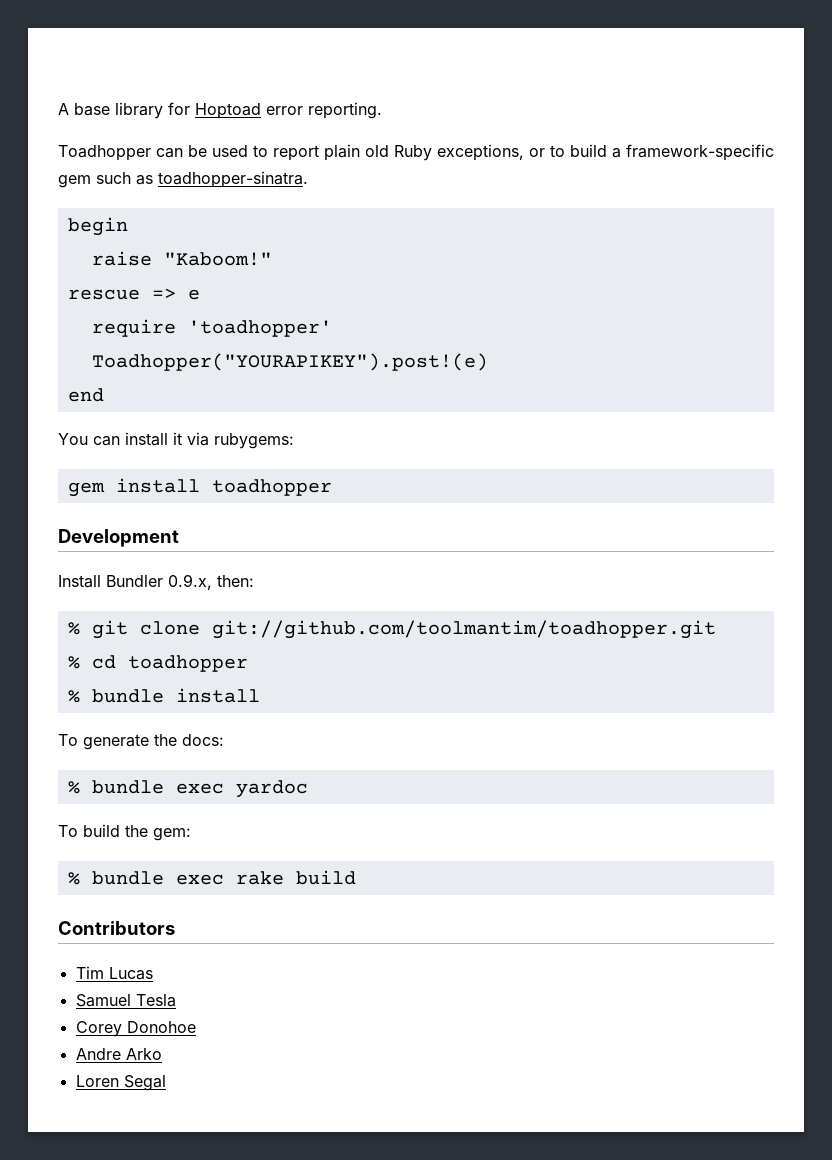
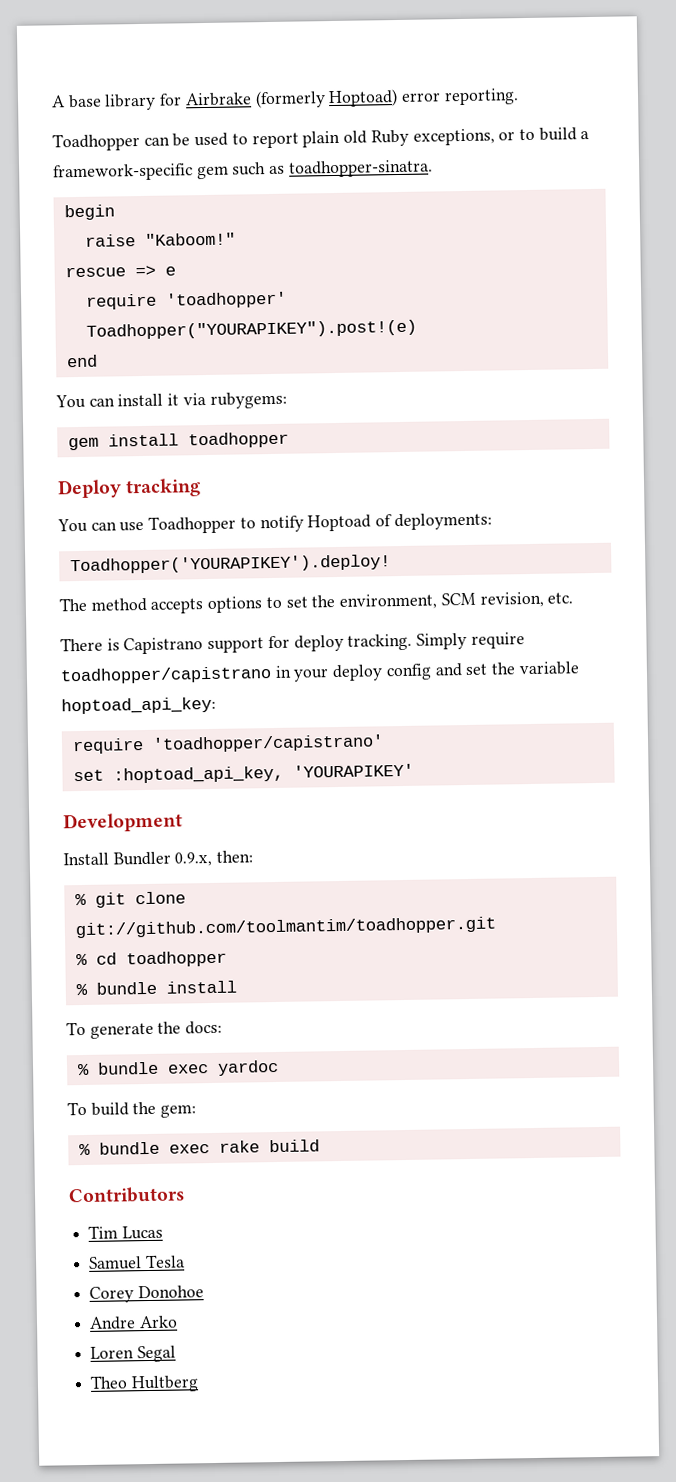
- A base library for Hoptoad error reporting.
+ A base library for Airbrake (formerly Hoptoad) error reporting.
+ Deploy tracking
+ You can use Toadhopper to notify Hoptoad of deployments:
+ Toadhopper('YOURAPIKEY').deploy!
+ The method accepts options to set the environment, SCM revision, etc.
+ There is Capistrano support for deploy tracking. Simply require toadhopper/capistrano in your deploy config and set the variable hoptoad_api_key:
+ require 'toadhopper/capistrano'
+ set :hoptoad_api_key, 'YOURAPIKEY'
+ Theo Hultberg

